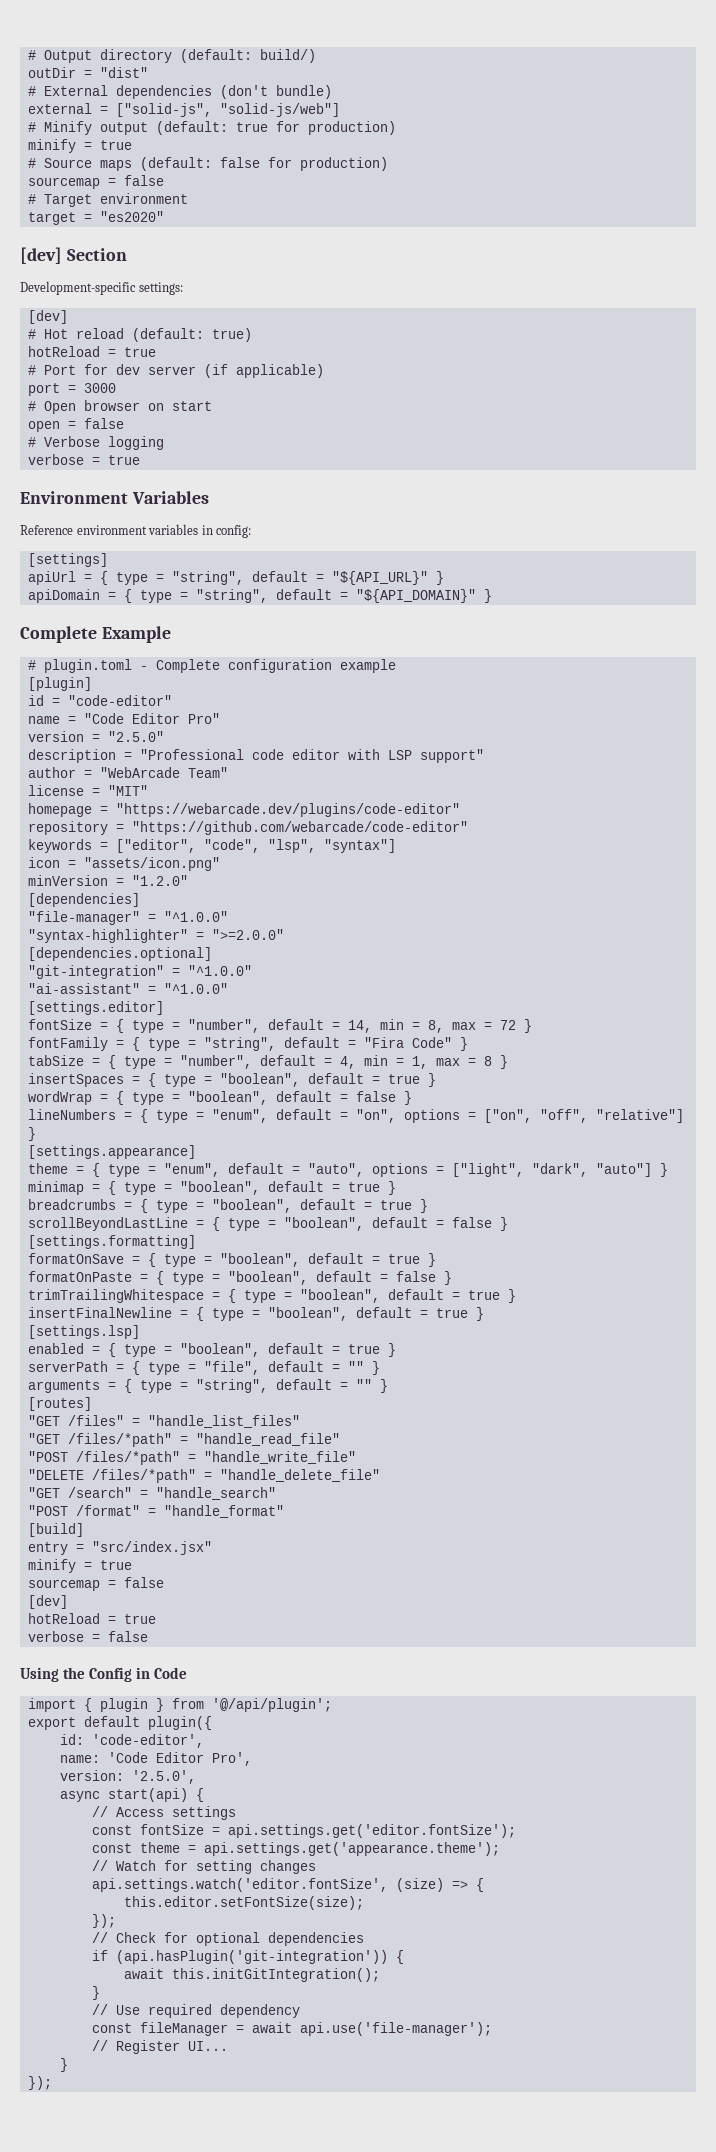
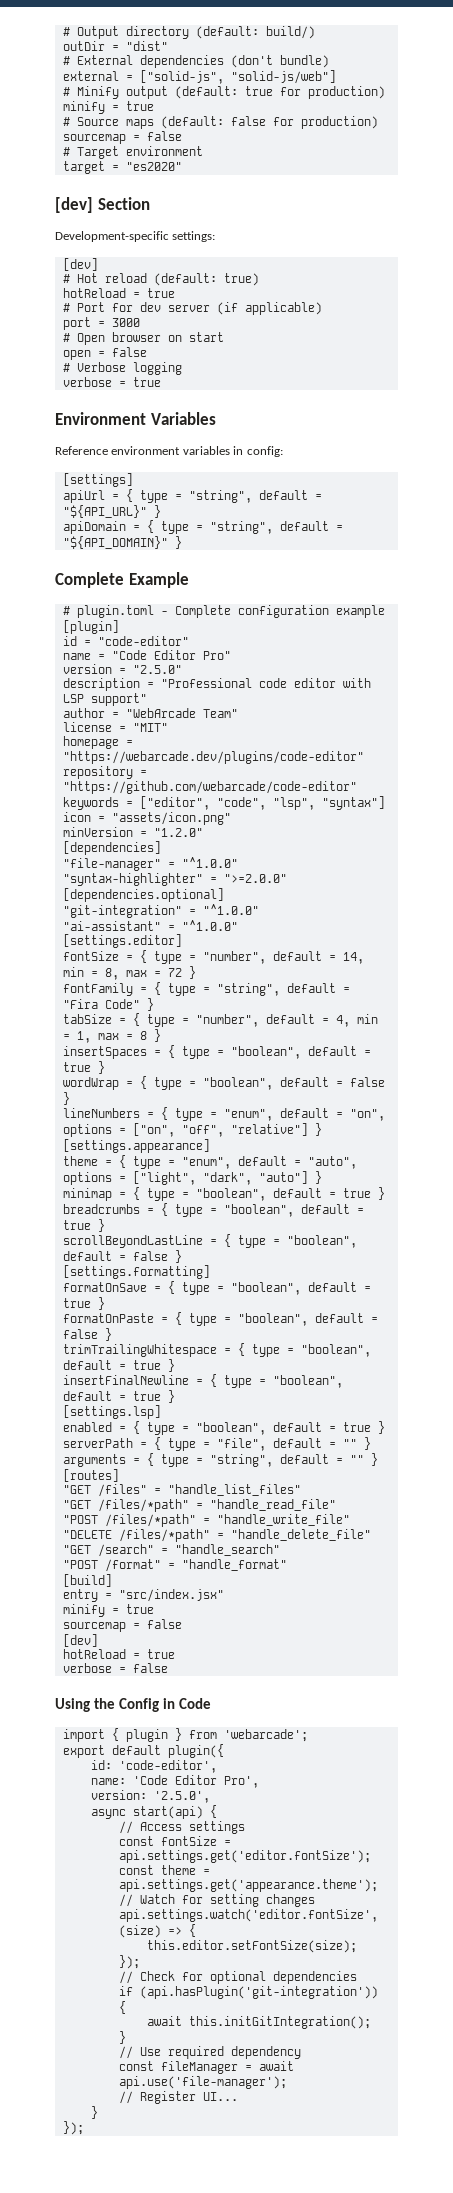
- import { plugin } from '@/api/plugin';
+ import { plugin } from 'webarcade';

